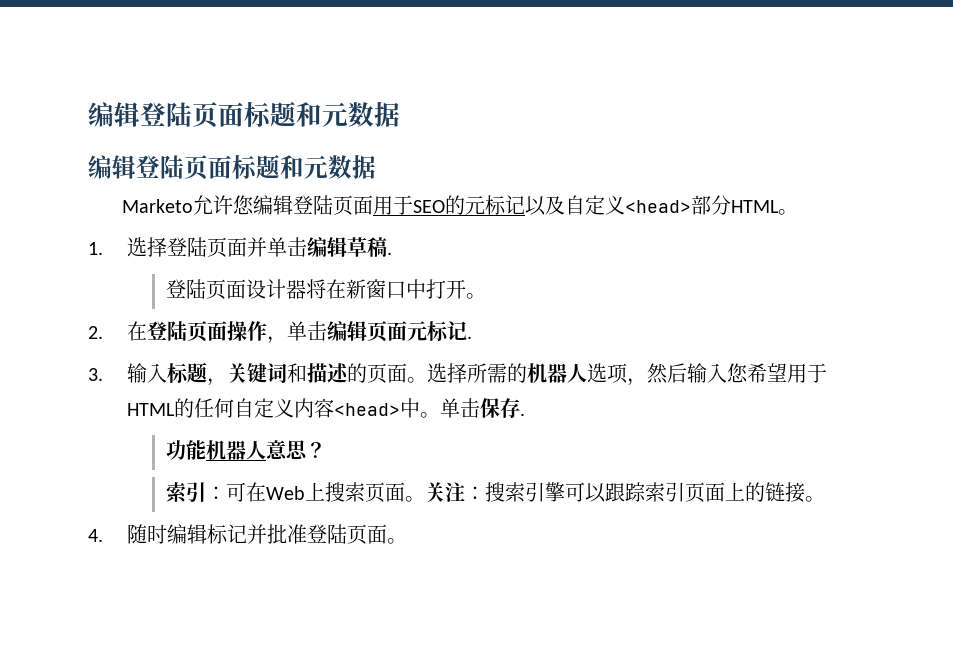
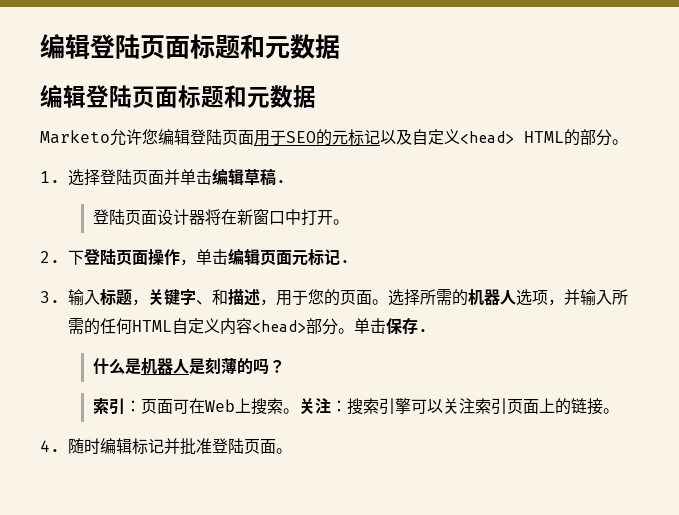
- Marketo允许您编辑登陆页面用于SEO的元标记以及自定义<head>部分HTML。
+ Marketo允许您编辑登陆页面用于SEO的元标记以及自定义<head> HTML的部分。
- 2.在登陆页面操作，单击编辑页面元标记.
+ 2.下登陆页面操作，单击编辑页面元标记.
- 3.输入标题，关键词和描述的页面。
+ 3.输入标题，关键字、和描述，用于您的页面。
- 选择所需的机器人选项，然后输入您希望用于HTML的任何自定义内容<head>中。
+ 选择所需的机器人选项，并输入所需的任何HTML自定义内容<head>部分。
- 功能机器人意思？
+ 什么是机器人是刻薄的吗？
- 索引：可在Web上搜索页面。
+ 索引：页面可在Web上搜索。
- 关注：搜索引擎可以跟踪索引页面上的链接。
+ 关注：搜索引擎可以关注索引页面上的链接。

